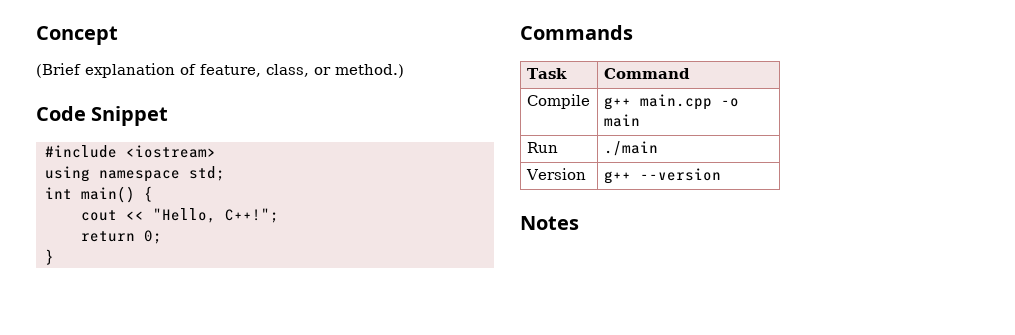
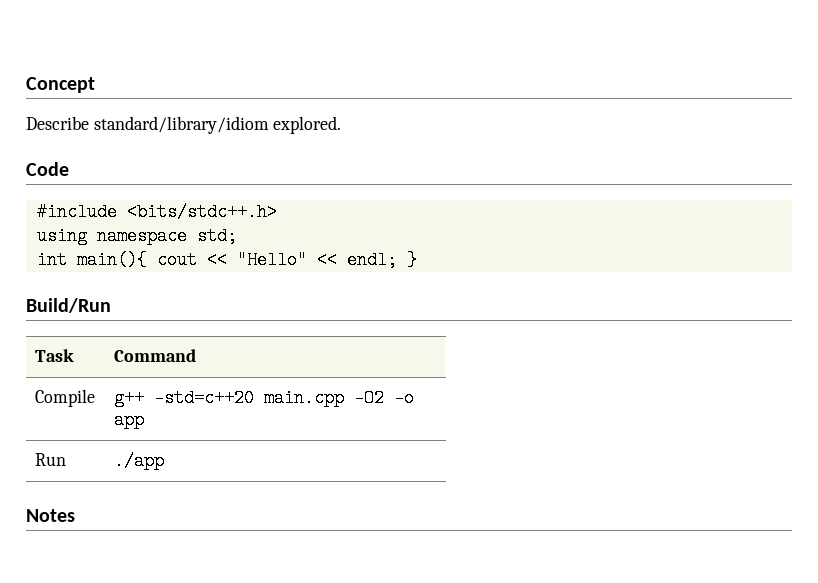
- (Brief explanation of feature, class, or method.)
+ Describe standard/library/idiom explored.
- Code Snippet
+ Code
- #include <iostream>
+ #include <bits/stdc++.h>
- int main() {
- cout << "Hello, C++!";
- return 0;
- }
+ int main(){ cout << "Hello" << endl; }
- Commands
+ Build/Run
- Compile | g++ main.cpp -o main
- Run | ./main
- Version | g++ --version
+ Compile | g++ -std=c++20 main.cpp -O2 -o app
+ Run | ./app

